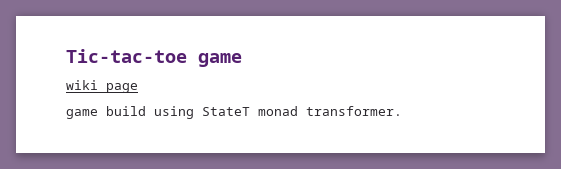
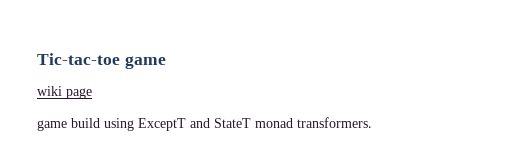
- game build using StateT monad transformer.
+ game build using ExceptT and StateT monad transformers.

